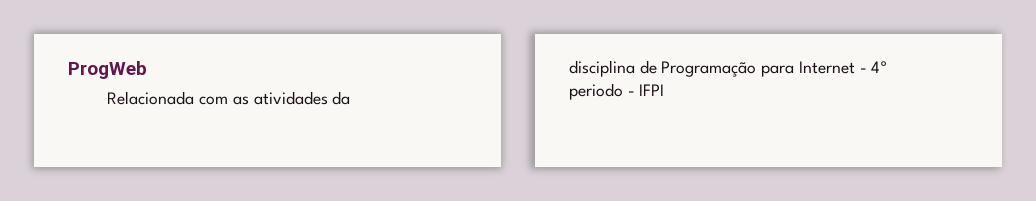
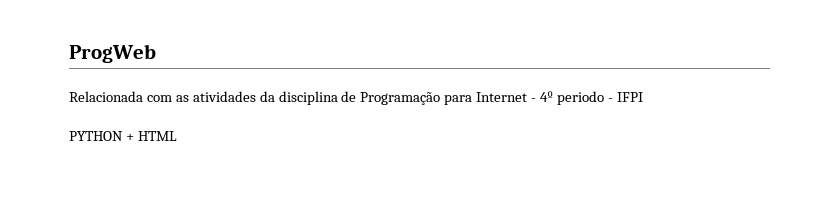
+ PYTHON + HTML

